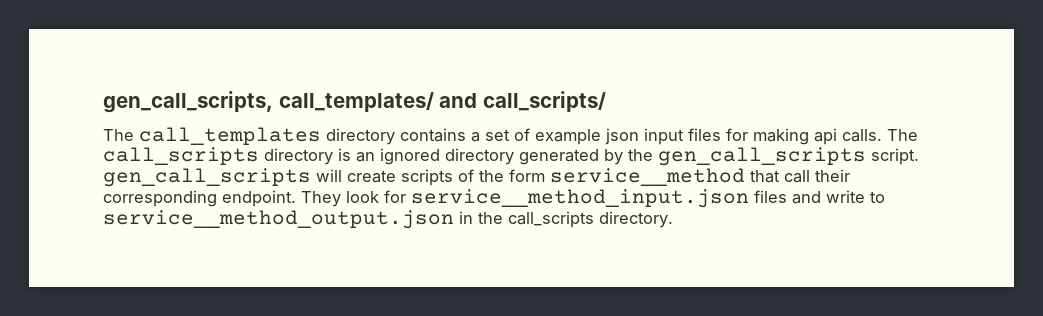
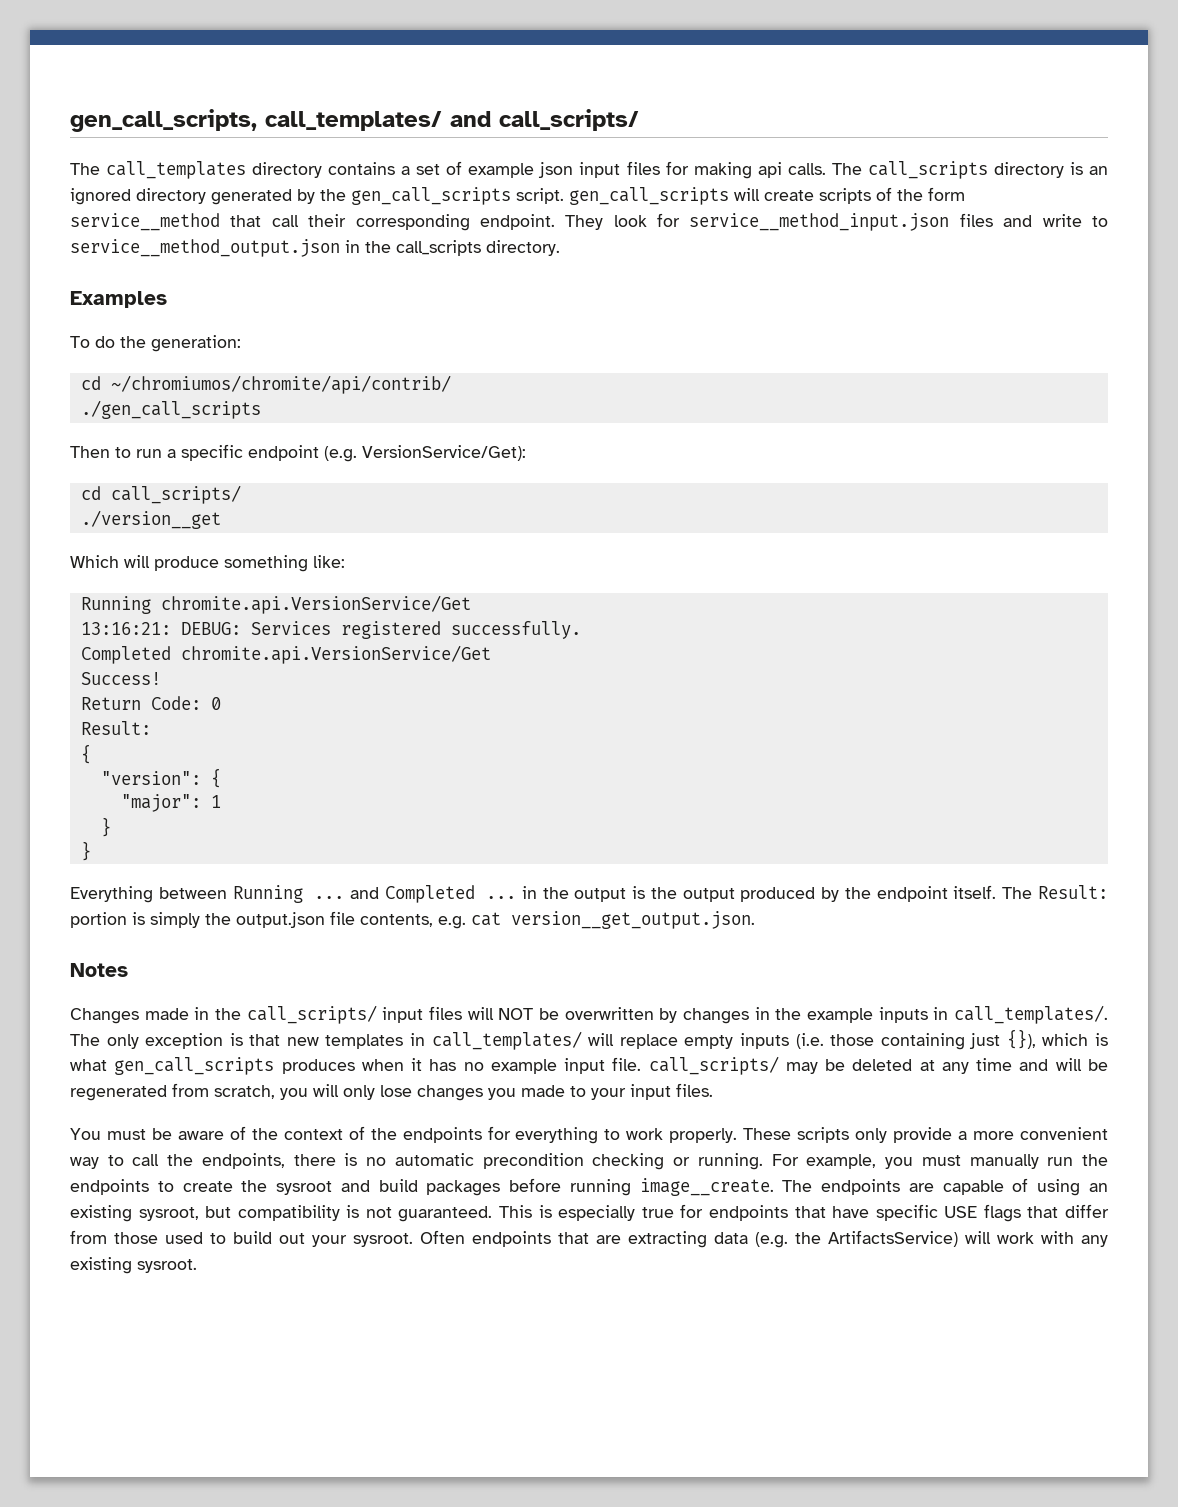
+ Examples
+ To do the generation:
+ cd ~/chromiumos/chromite/api/contrib/
+ ./gen_call_scripts
+ Then to run a specific endpoint (e.g. VersionService/Get):
+ cd call_scripts/
+ ./version__get
+ Which will produce something like:
+ Running chromite.api.VersionService/Get
+ 13:16:21: DEBUG: Services registered successfully.
+ Completed chromite.api.VersionService/Get
+ Success!
+ Return Code: 0
+ Result:
+ {
+ "version": {
+ "major": 1
+ }
+ }
+ Everything between Running ... and Completed ... in the output is the output produced by the endpoint itself. The Result: portion is simply the output.json file contents, e.g. cat version__get_output.json.
+ Notes
+ Changes made in the call_scripts/ input files will NOT be overwritten by changes in the example inputs in call_templates/. The only exception is that new templates in call_templates/ will replace empty inputs (i.e. those containing just {}), which is what gen_call_scripts produces when it has no example input file. call_scripts/ may be deleted at any time and will be regenerated from scratch, you will only lose changes you made to your input files.
+ You must be aware of the context of the endpoints for everything to work properly. These scripts only provide a more convenient way to call the endpoints, there is no automatic precondition checking or running. For example, you must manually run the endpoints to create the sysroot and build packages before running image__create. The endpoints are capable of using an existing sysroot, but compatibility is not guaranteed. This is especially true for endpoints that have specific USE flags that differ from those used to build out your sysroot. Often endpoints that are extracting data (e.g. the ArtifactsService) will work with any existing sysroot.

